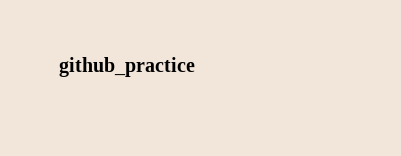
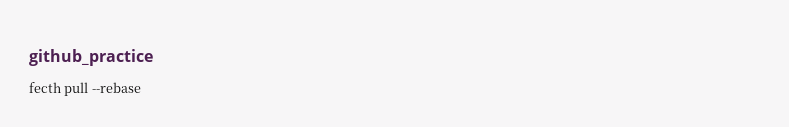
+ fecth pull --rebase

